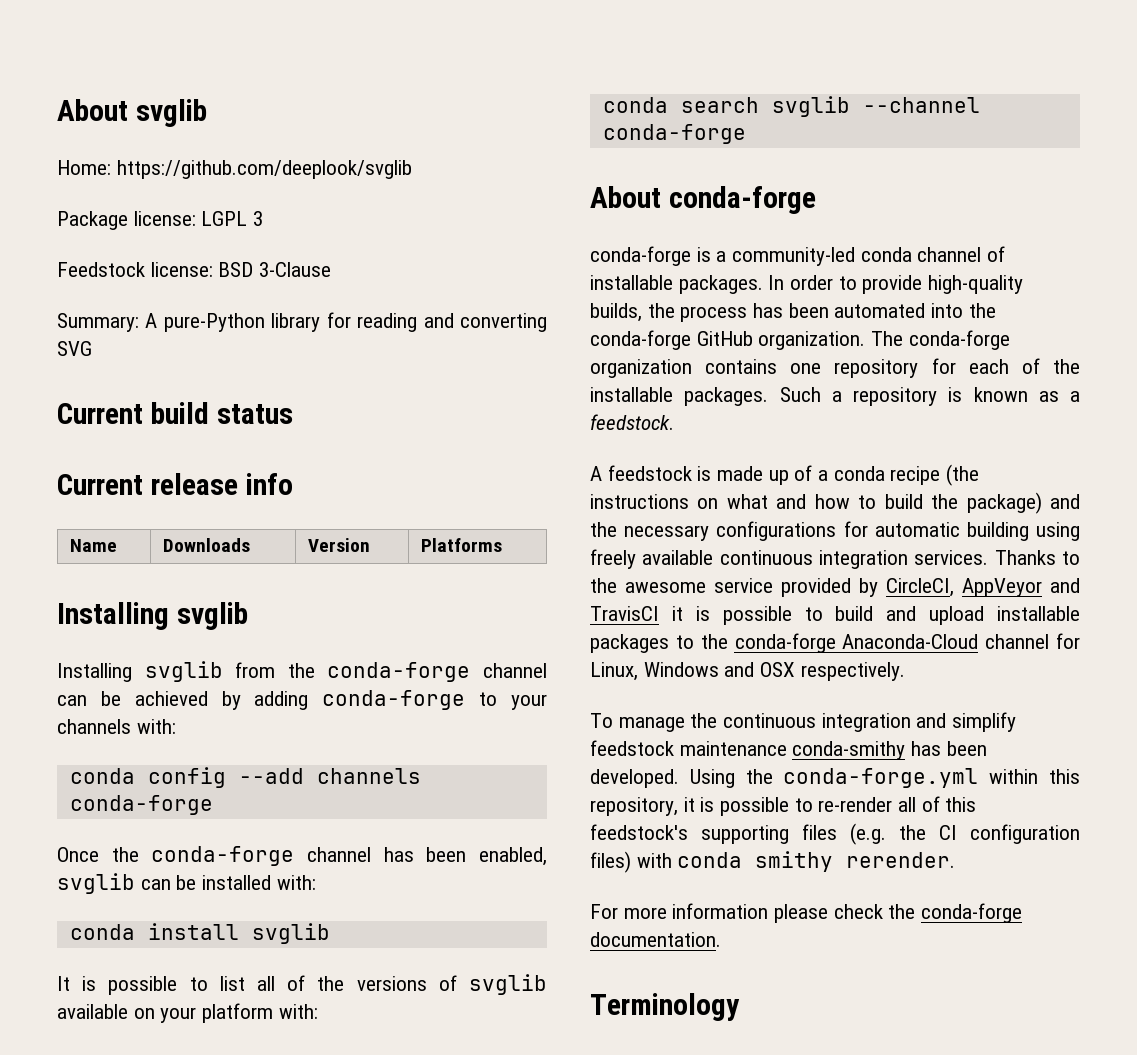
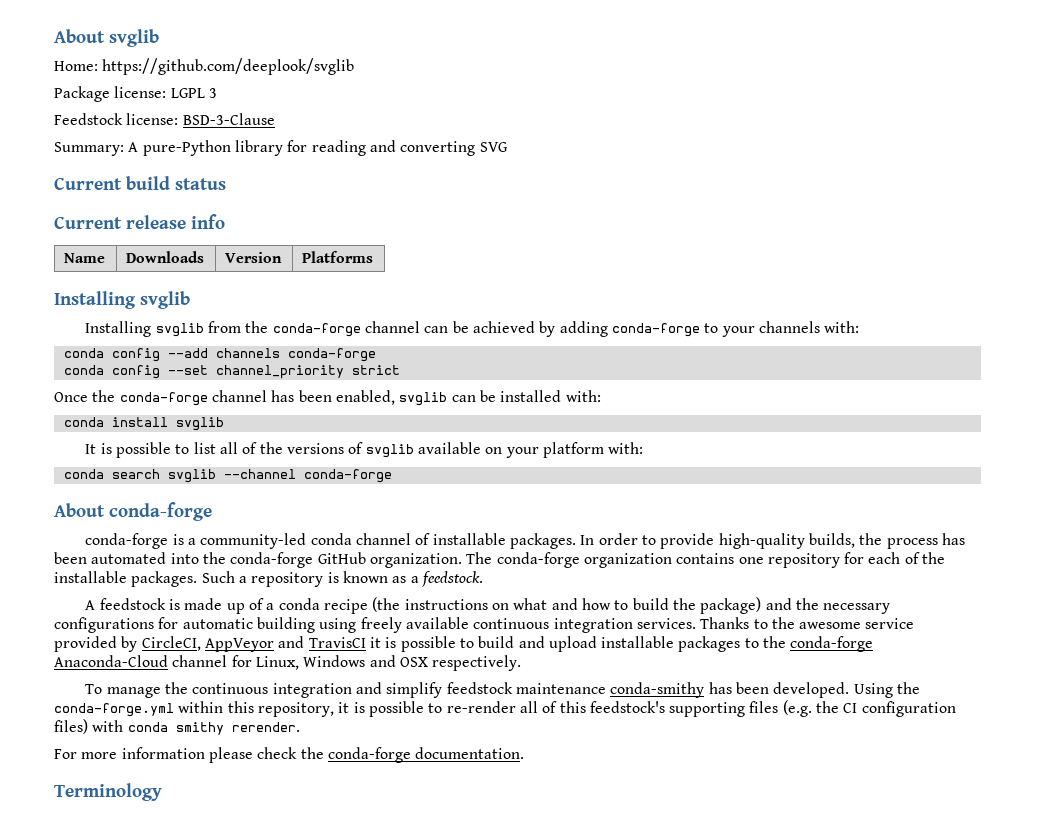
- Feedstock license: BSD 3-Clause
+ Feedstock license: BSD-3-Clause
+ conda config --set channel_priority strict

